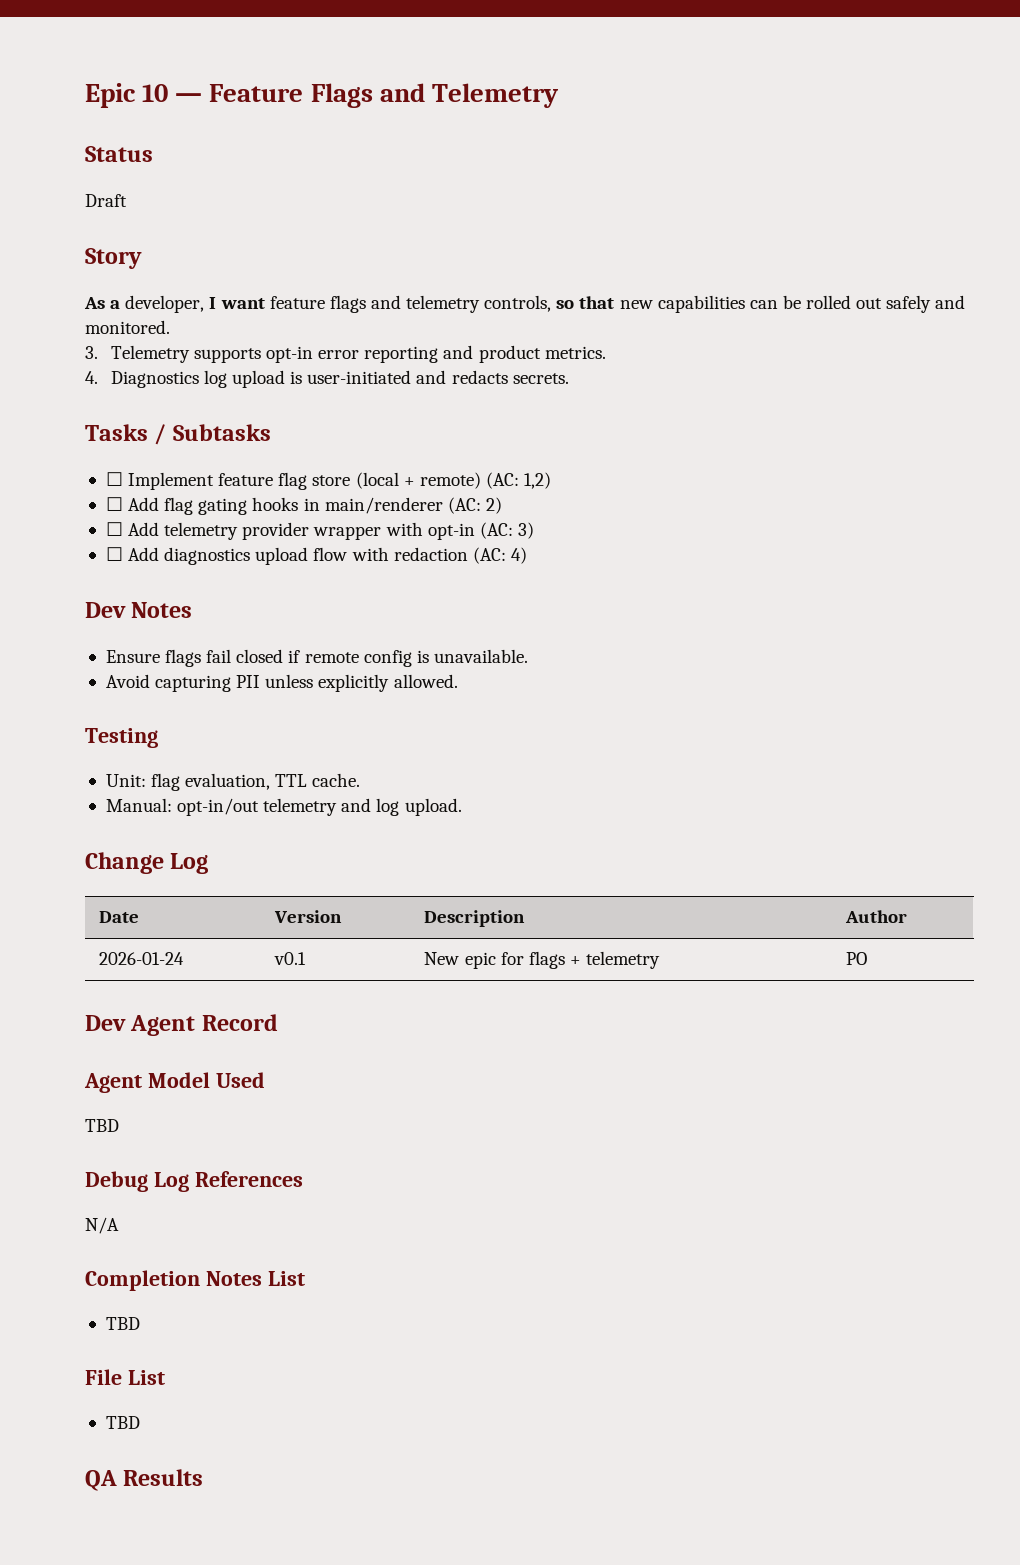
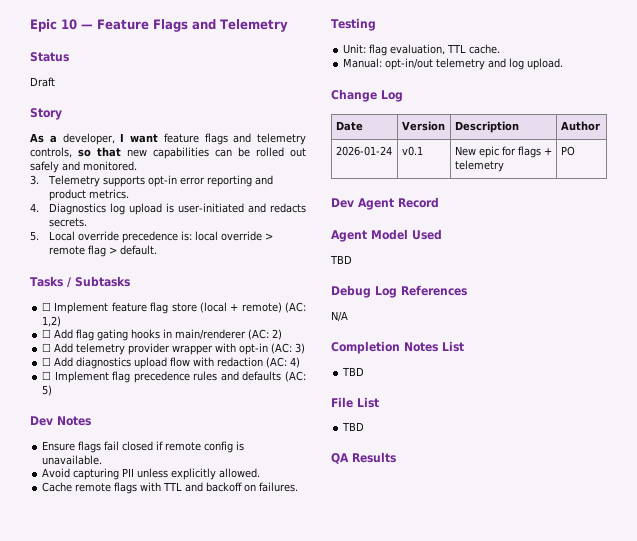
+ 5. Local override precedence is: local override > remote flag > default.
+ ☐ Implement flag precedence rules and defaults (AC: 5)
+ Cache remote flags with TTL and backoff on failures.

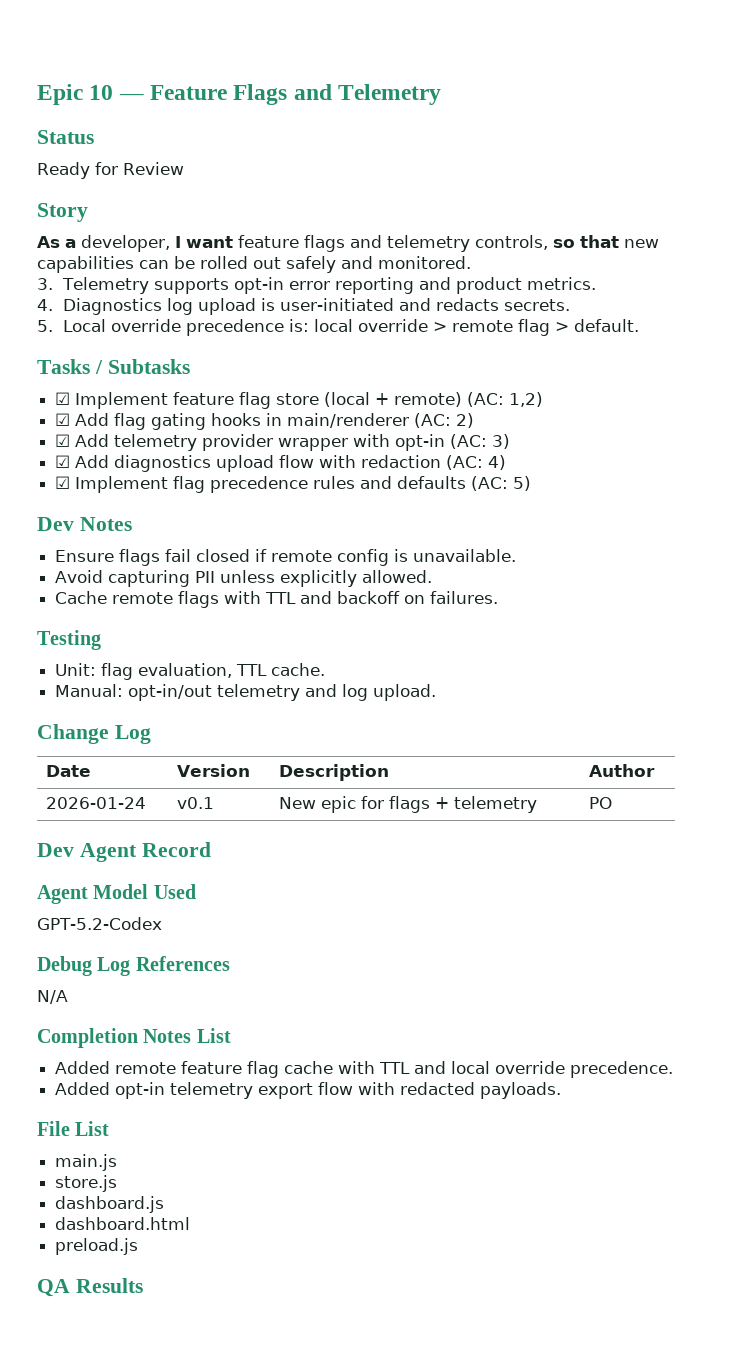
- Draft
+ Ready for Review
- ☐ Implement feature flag store (local + remote) (AC: 1,2)
+ ☑ Implement feature flag store (local + remote) (AC: 1,2)
- ☐ Add flag gating hooks in main/renderer (AC: 2)
+ ☑ Add flag gating hooks in main/renderer (AC: 2)
- ☐ Add telemetry provider wrapper with opt-in (AC: 3)
+ ☑ Add telemetry provider wrapper with opt-in (AC: 3)
- ☐ Add diagnostics upload flow with redaction (AC: 4)
+ ☑ Add diagnostics upload flow with redaction (AC: 4)
- ☐ Implement flag precedence rules and defaults (AC: 5)
+ ☑ Implement flag precedence rules and defaults (AC: 5)
  Agent Model Used
- TBD
+ GPT-5.2-Codex
  Completion Notes List
- TBD
+ Added remote feature flag cache with TTL and local override precedence.
+ Added opt-in telemetry export flow with redacted payloads.
  File List
- TBD
+ main.js
+ store.js
+ dashboard.js
+ dashboard.html
+ preload.js

